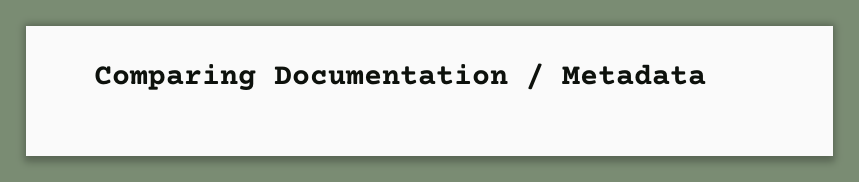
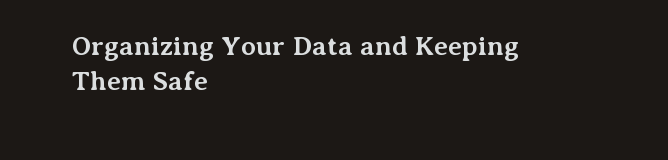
- Comparing Documentation / Metadata
+ Organizing Your Data and Keeping Them Safe

